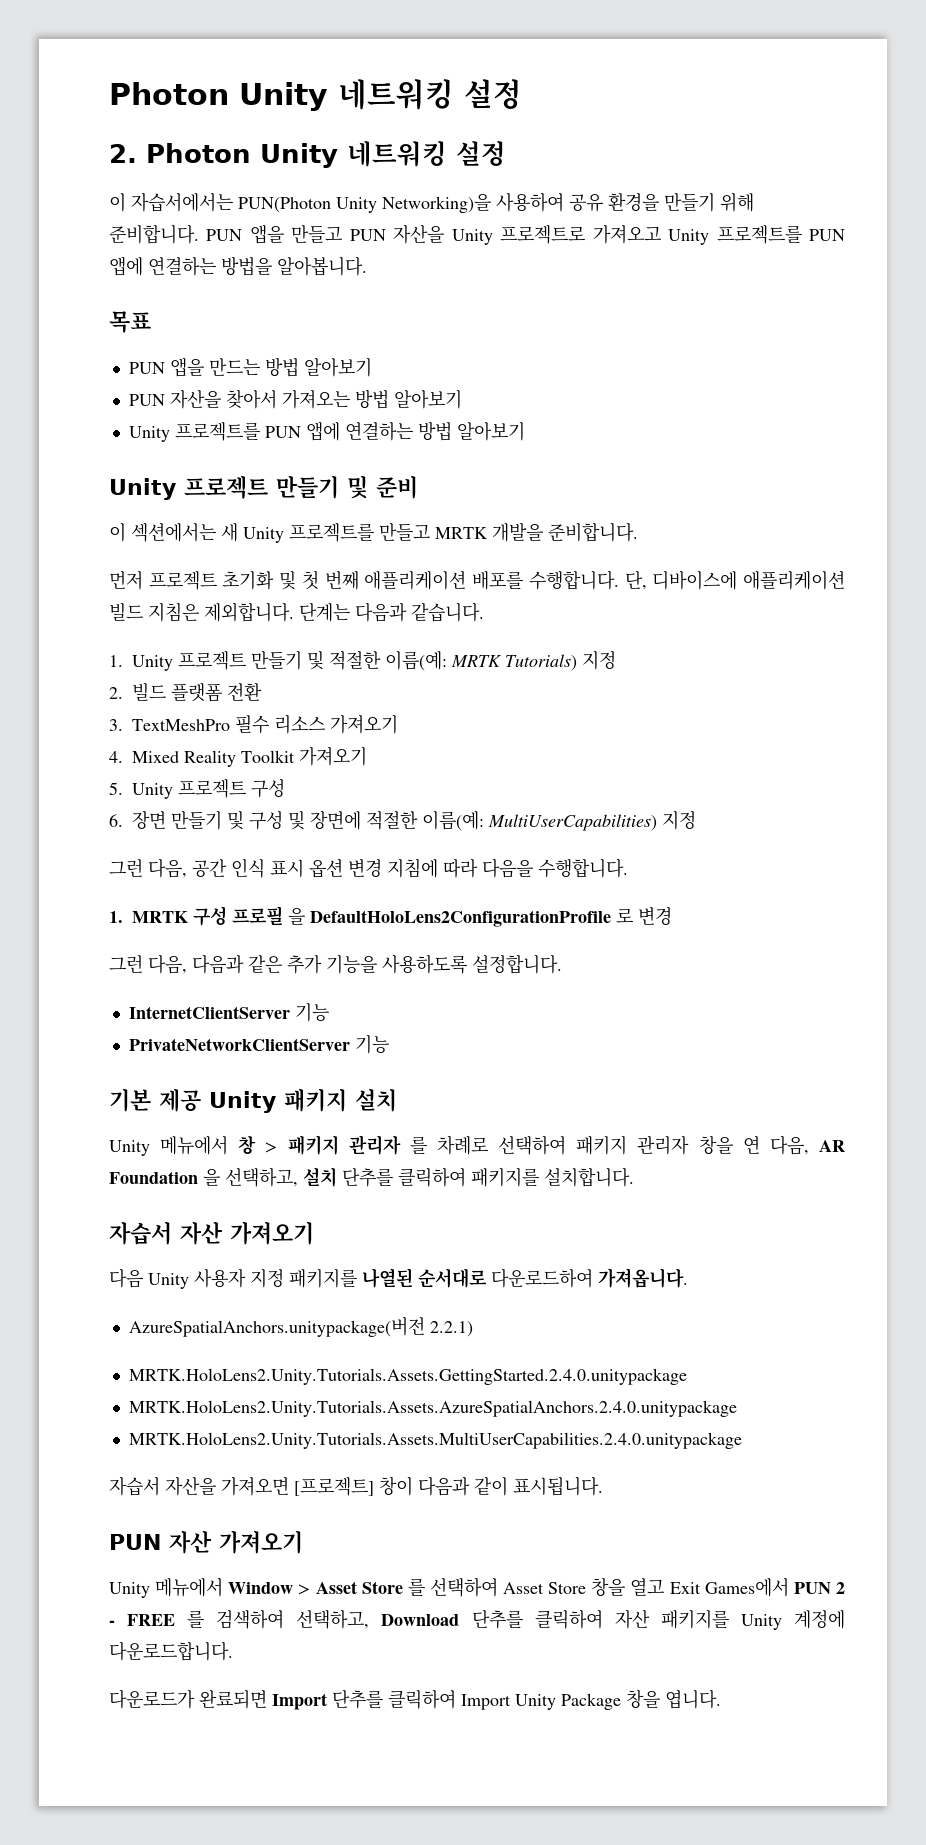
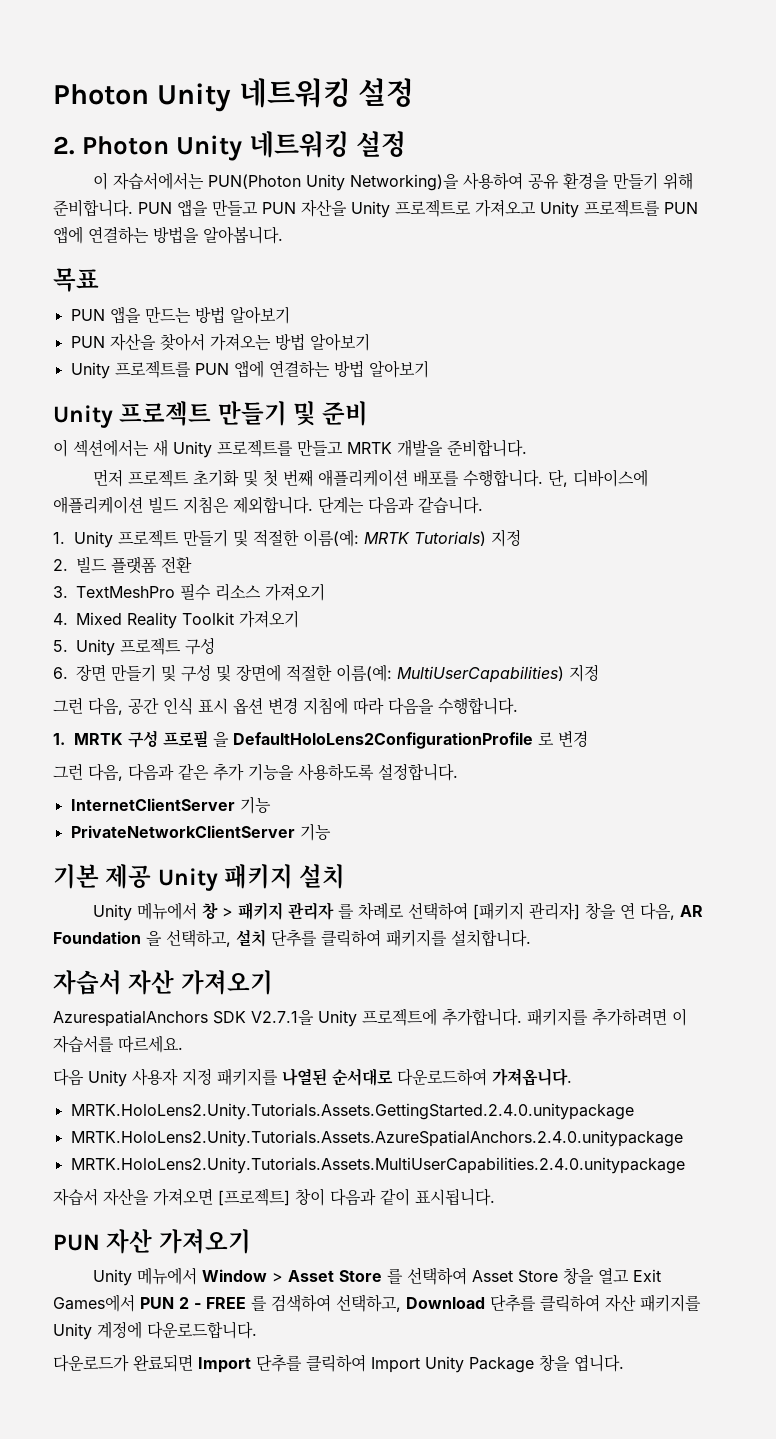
- Unity 메뉴에서 창 > 패키지 관리자 를 차례로 선택하여 패키지 관리자 창을 연 다음, AR Foundation 을 선택하고, 설치 단추를 클릭하여 패키지를 설치합니다.
+ Unity 메뉴에서 창 > 패키지 관리자 를 차례로 선택하여 [패키지 관리자] 창을 연 다음, AR Foundation 을 선택하고, 설치 단추를 클릭하여 패키지를 설치합니다.
+ AzurespatialAnchors SDK V2.7.1을 Unity 프로젝트에 추가합니다. 패키지를 추가하려면 이 자습서를 따르세요.
- AzureSpatialAnchors.unitypackage(버전 2.2.1)

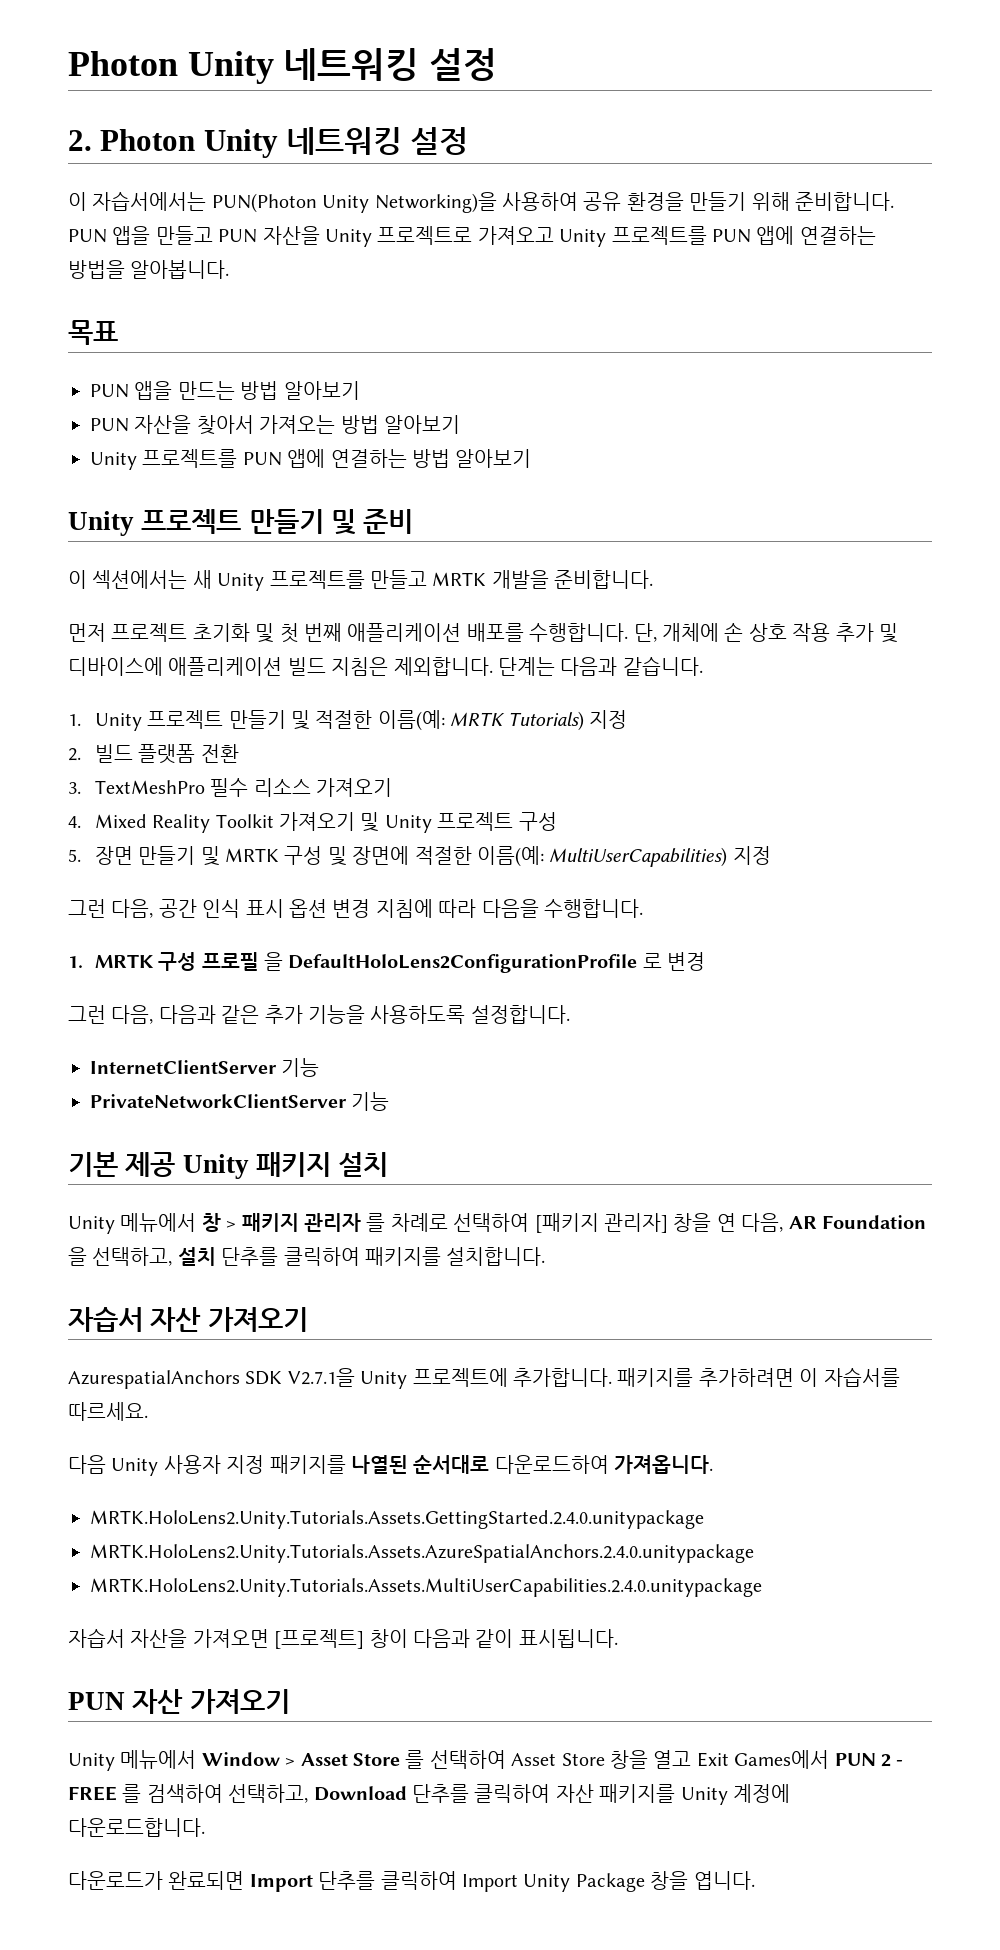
- 단, 디바이스에 애플리케이션 빌드 지침은 제외합니다.
+ 단, 개체에 손 상호 작용 추가 및 디바이스에 애플리케이션 빌드 지침은 제외합니다.
- 4. Mixed Reality Toolkit 가져오기
- 5. Unity 프로젝트 구성
+ 4. Mixed Reality Toolkit 가져오기 및 Unity 프로젝트 구성
- 6. 장면 만들기 및 구성 및 장면에 적절한 이름(예: MultiUserCapabilities) 지정
+ 5. 장면 만들기 및 MRTK 구성 및 장면에 적절한 이름(예: MultiUserCapabilities) 지정

